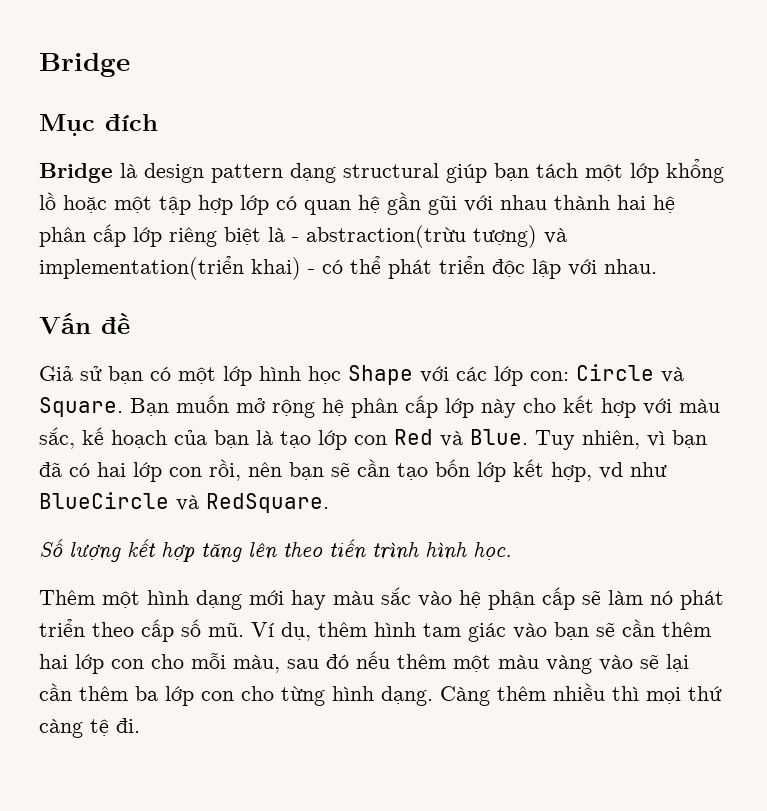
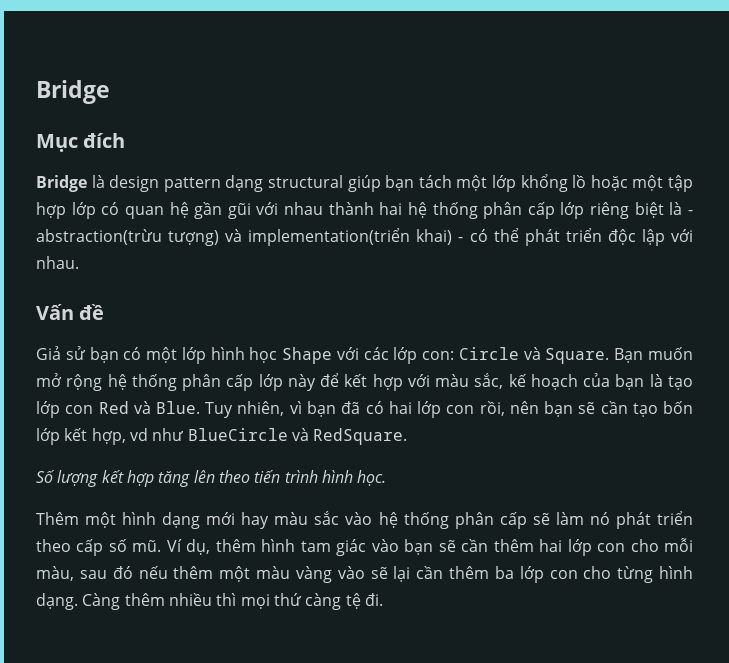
- Bridge là design pattern dạng structural giúp bạn tách một lớp khổng lồ hoặc một tập hợp lớp có quan hệ gần gũi với nhau thành hai hệ phân cấp lớp riêng biệt là - abstraction(trừu tượng) và implementation(triển khai) - có thể phát triển độc lập với nhau.
+ Bridge là design pattern dạng structural giúp bạn tách một lớp khổng lồ hoặc một tập hợp lớp có quan hệ gần gũi với nhau thành hai hệ thống phân cấp lớp riêng biệt là - abstraction(trừu tượng) và implementation(triển khai) - có thể phát triển độc lập với nhau.
- Bạn muốn mở rộng hệ phân cấp lớp này cho kết hợp với màu sắc, kế hoạch của bạn là tạo lớp con Red và Blue.
+ Bạn muốn mở rộng hệ thống phân cấp lớp này để kết hợp với màu sắc, kế hoạch của bạn là tạo lớp con Red và Blue.
- Thêm một hình dạng mới hay màu sắc vào hệ phận cấp sẽ làm nó phát triển theo cấp số mũ.
+ Thêm một hình dạng mới hay màu sắc vào hệ thống phân cấp sẽ làm nó phát triển theo cấp số mũ.

